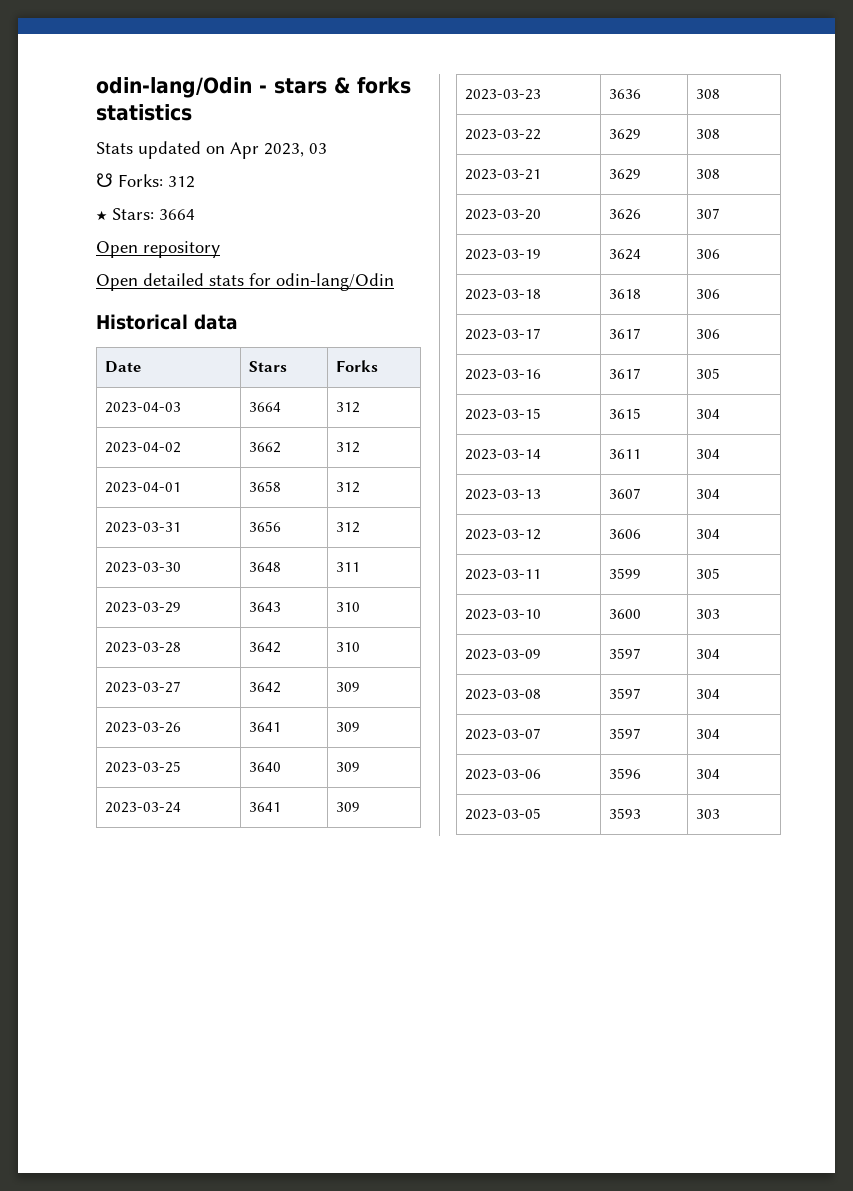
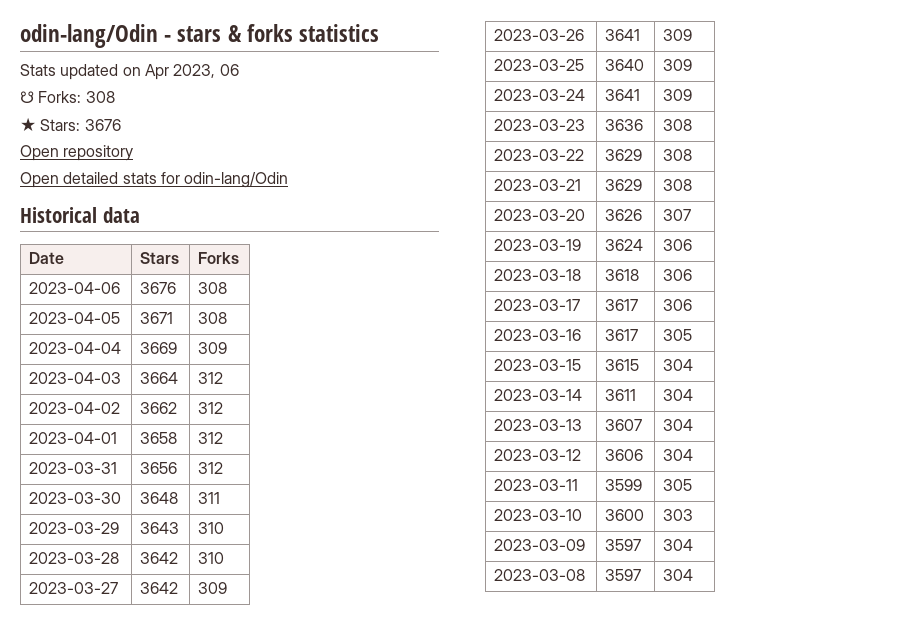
- Stats updated on Apr 2023, 03
+ Stats updated on Apr 2023, 06
- ☋ Forks: 312
+ ☋ Forks: 308
- ★ Stars: 3664
+ ★ Stars: 3676
+ 2023-04-06 | 3676 | 308
+ 2023-04-05 | 3671 | 308
+ 2023-04-04 | 3669 | 309
- 2023-03-07 | 3597 | 304
- 2023-03-06 | 3596 | 304
- 2023-03-05 | 3593 | 303

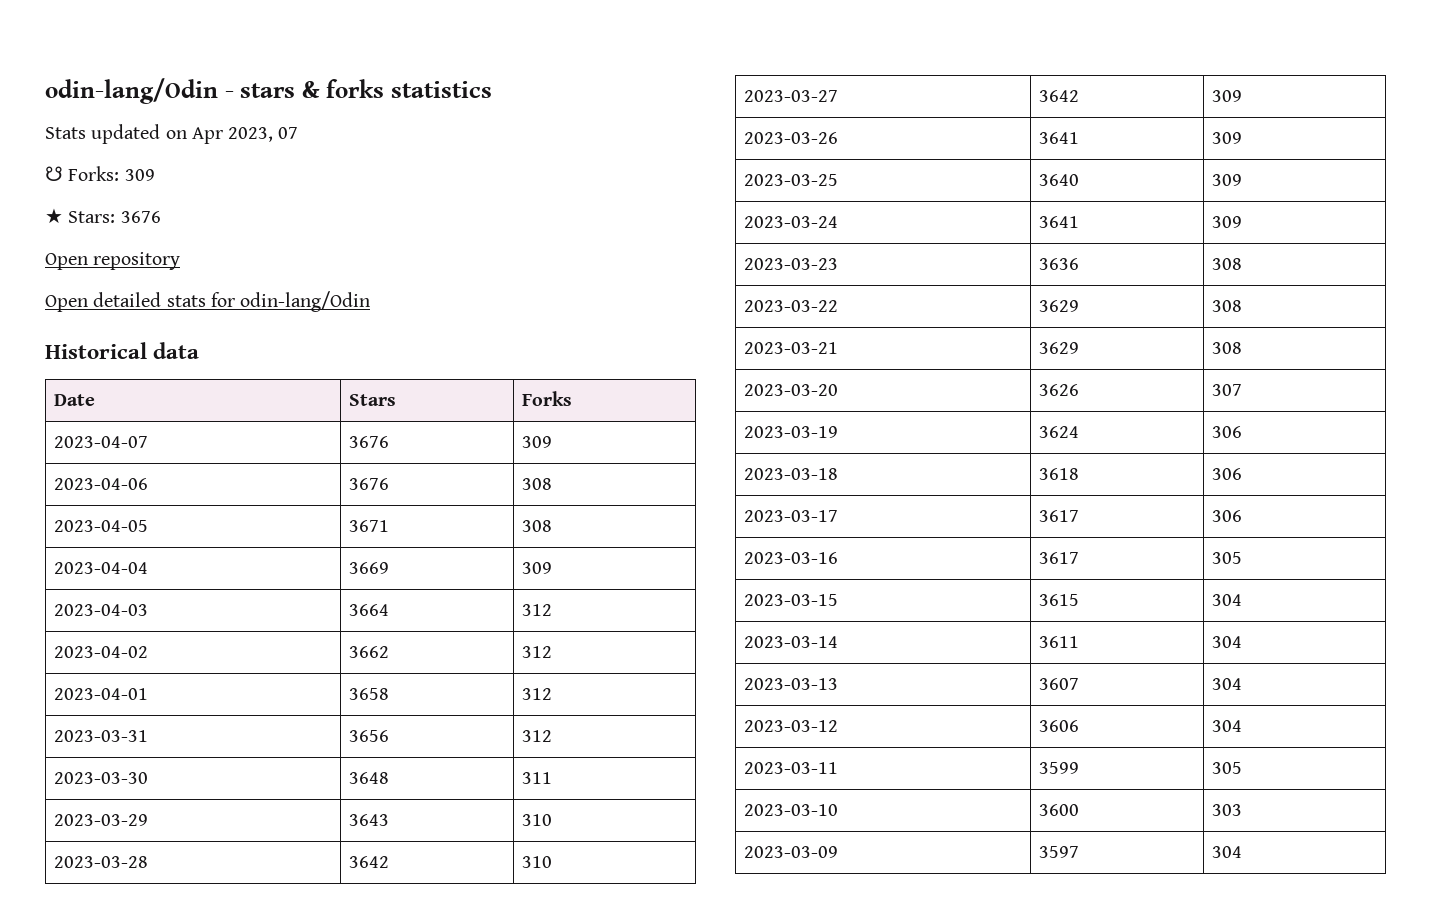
- Stats updated on Apr 2023, 06
+ Stats updated on Apr 2023, 07
- ☋ Forks: 308
+ ☋ Forks: 309
+ 2023-04-07 | 3676 | 309
- 2023-03-08 | 3597 | 304

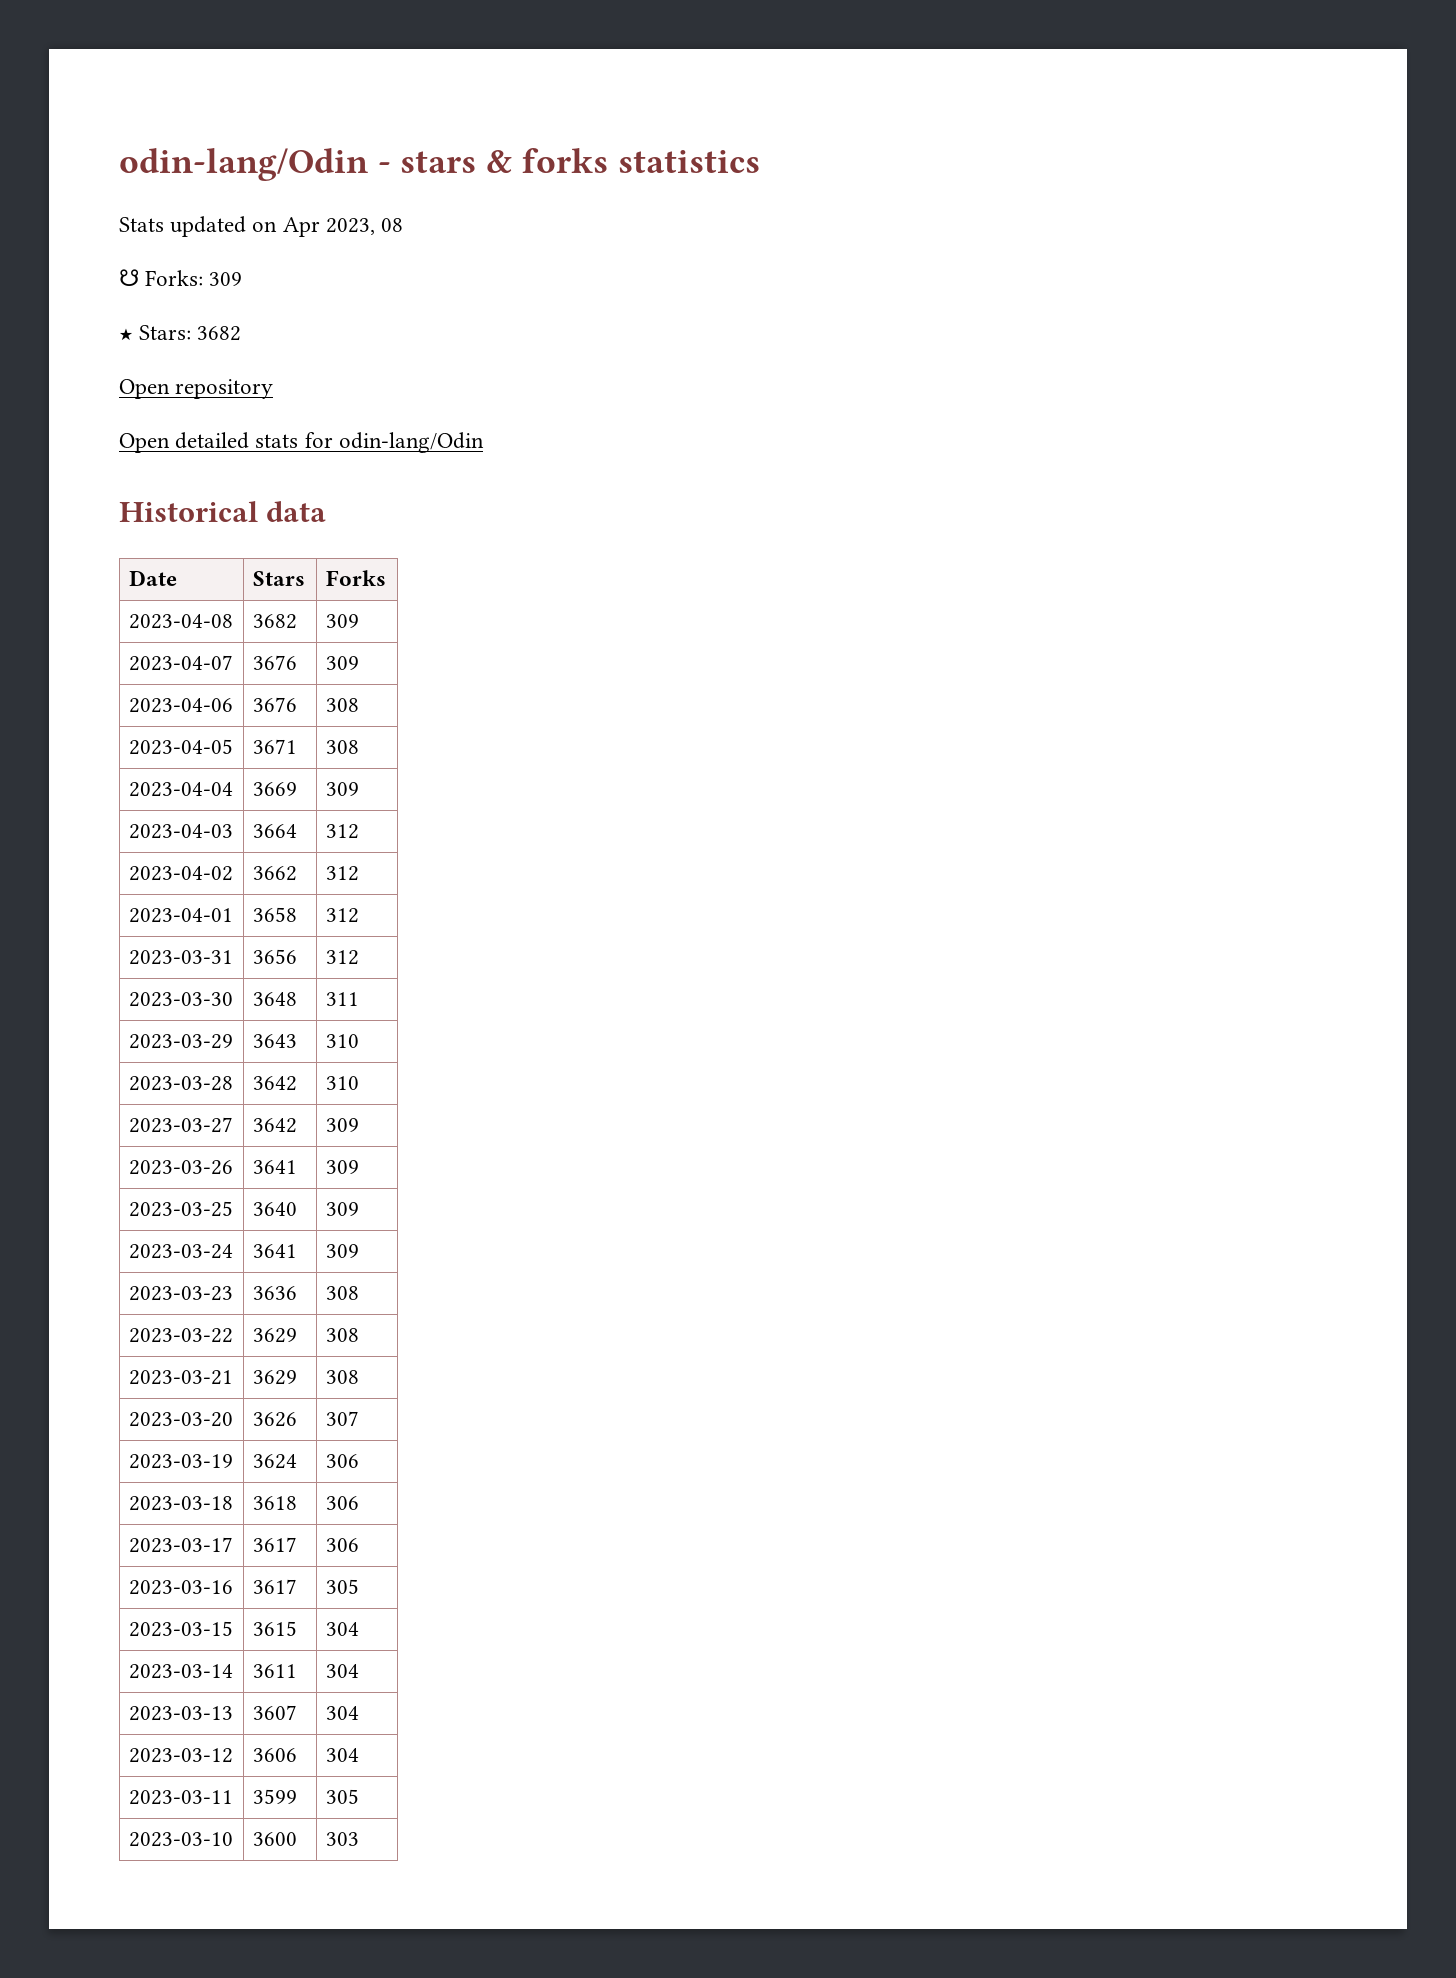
- Stats updated on Apr 2023, 07
+ Stats updated on Apr 2023, 08
- ★ Stars: 3676
+ ★ Stars: 3682
+ 2023-04-08 | 3682 | 309
- 2023-03-09 | 3597 | 304

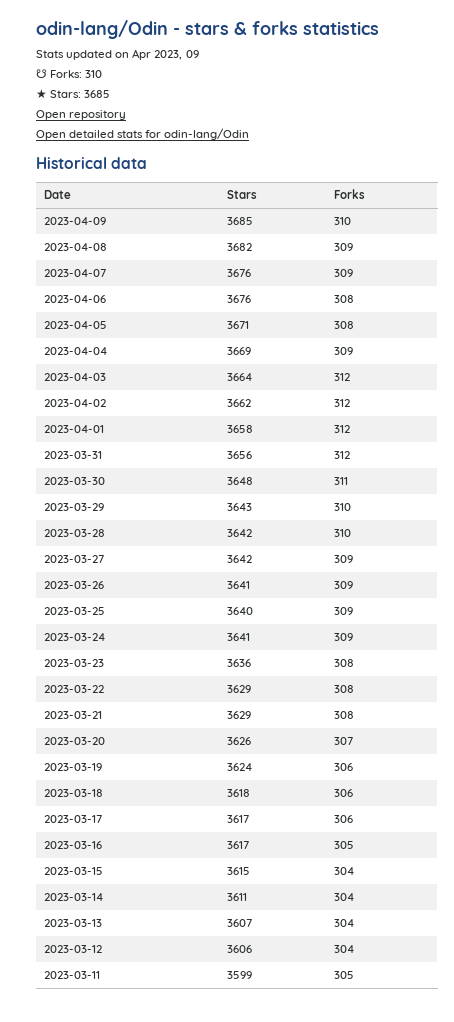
- Stats updated on Apr 2023, 08
+ Stats updated on Apr 2023, 09
- ☋ Forks: 309
+ ☋ Forks: 310
- ★ Stars: 3682
+ ★ Stars: 3685
+ 2023-04-09 | 3685 | 310
- 2023-03-10 | 3600 | 303

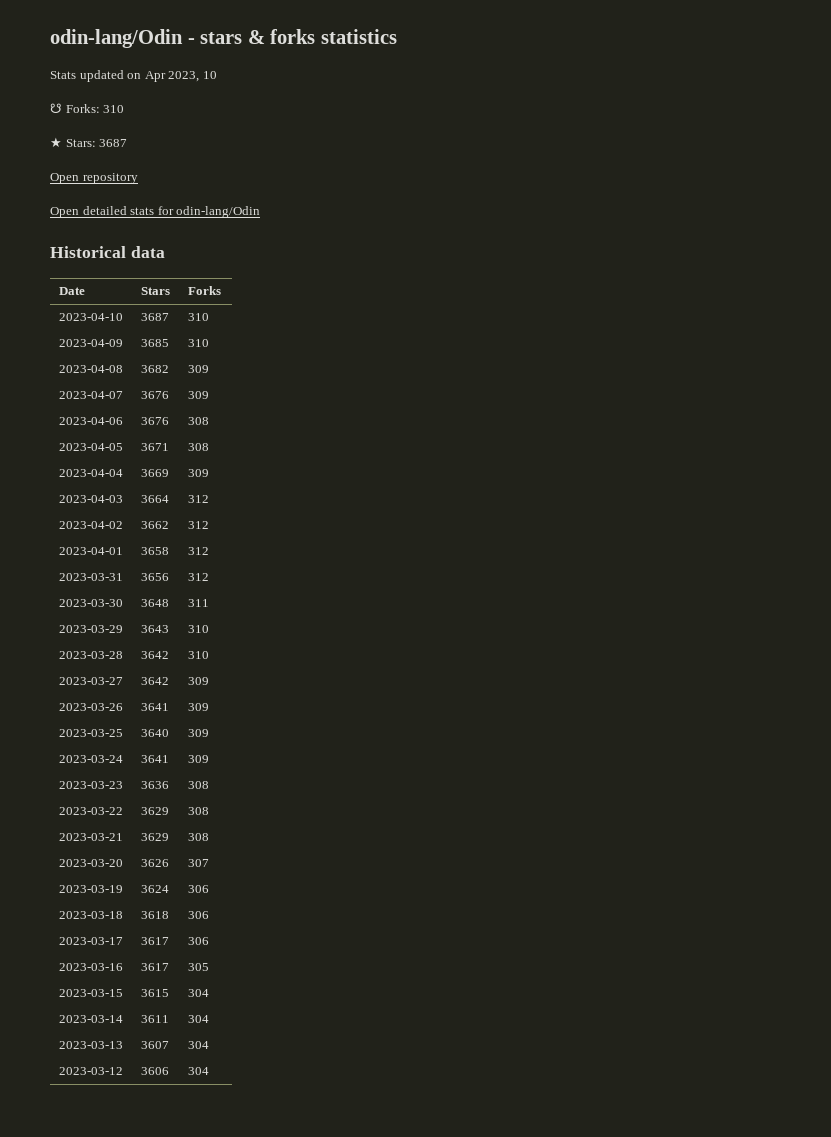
- Stats updated on Apr 2023, 09
+ Stats updated on Apr 2023, 10
- ★ Stars: 3685
+ ★ Stars: 3687
+ 2023-04-10 | 3687 | 310
- 2023-03-11 | 3599 | 305

